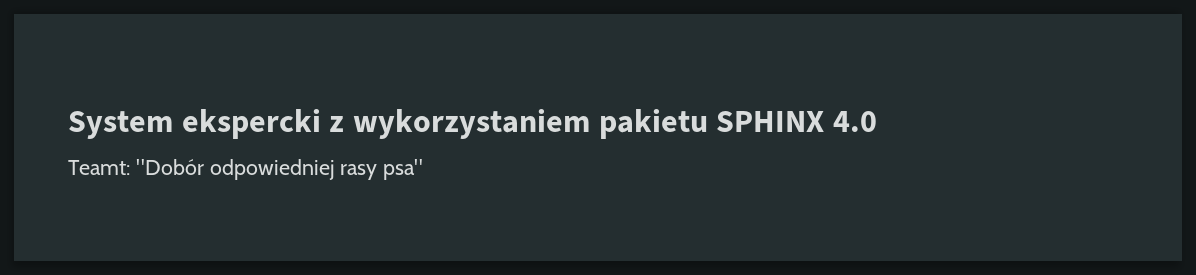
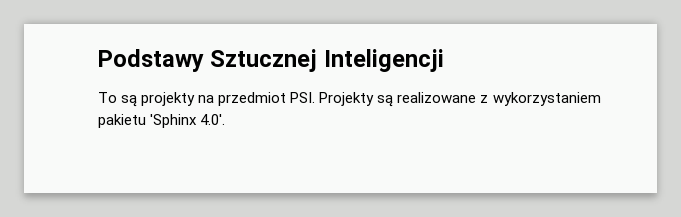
- System ekspercki z wykorzystaniem pakietu SPHINX 4.0
- Teamt: "Dobór odpowiedniej rasy psa"
+ Podstawy Sztucznej Inteligencji
+ To są projekty na przedmiot PSI. Projekty są realizowane z wykorzystaniem pakietu 'Sphinx 4.0'.

